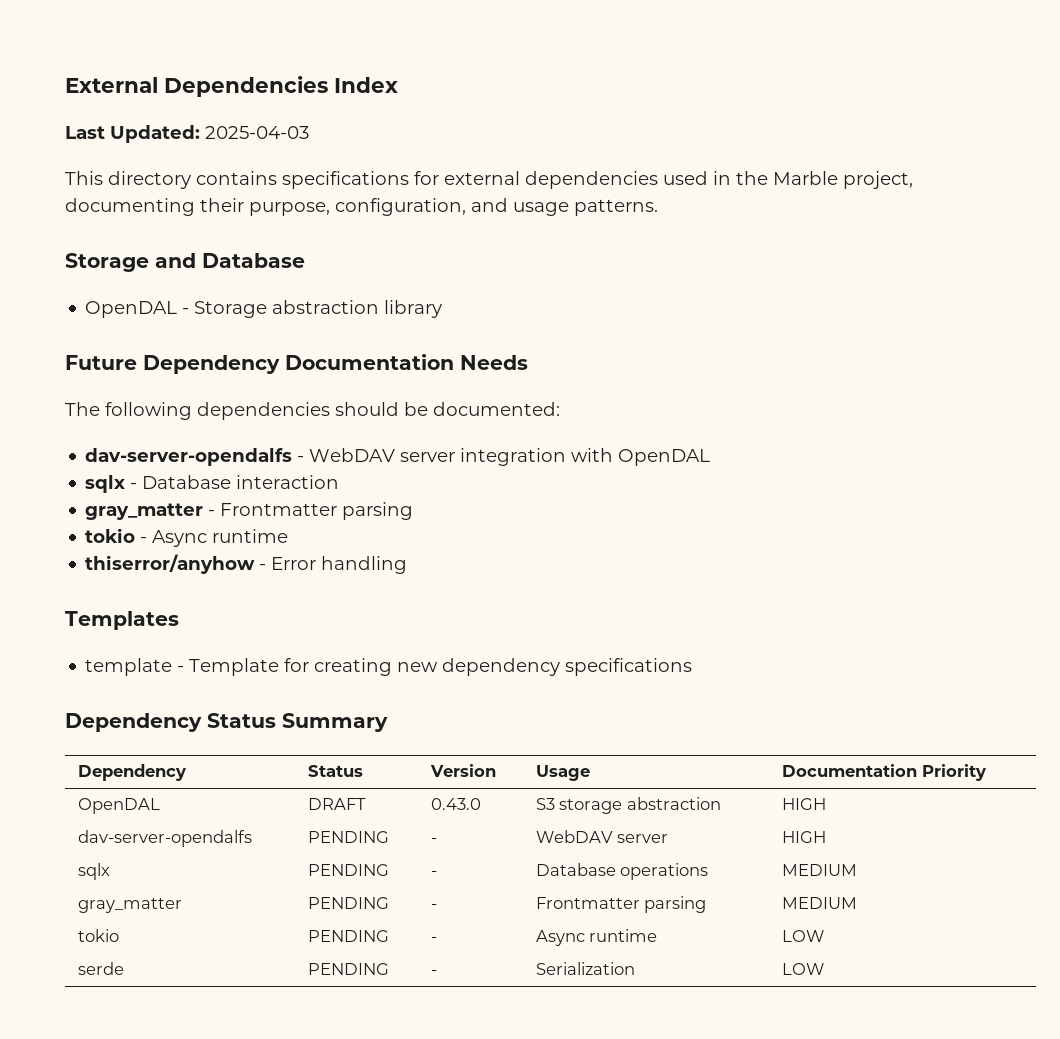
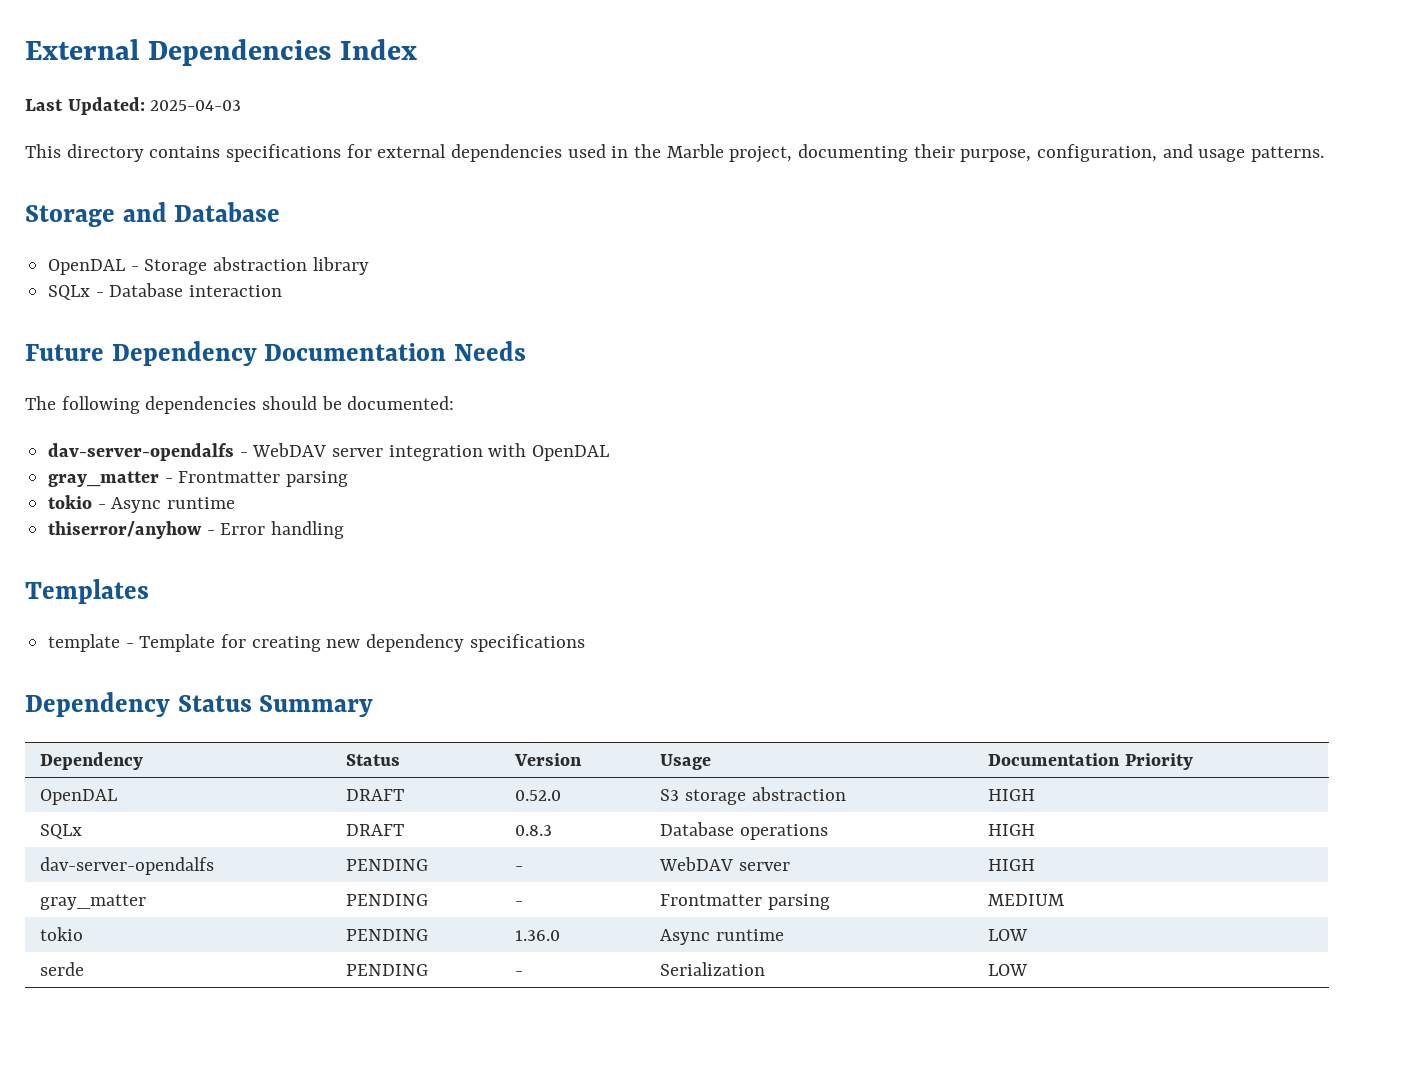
+ SQLx - Database interaction
- sqlx - Database interaction
- OpenDAL | DRAFT | 0.43.0 | S3 storage abstraction | HIGH
+ OpenDAL | DRAFT | 0.52.0 | S3 storage abstraction | HIGH
+ SQLx | DRAFT | 0.8.3 | Database operations | HIGH
- sqlx | PENDING | - | Database operations | MEDIUM
- tokio | PENDING | - | Async runtime | LOW
+ tokio | PENDING | 1.36.0 | Async runtime | LOW

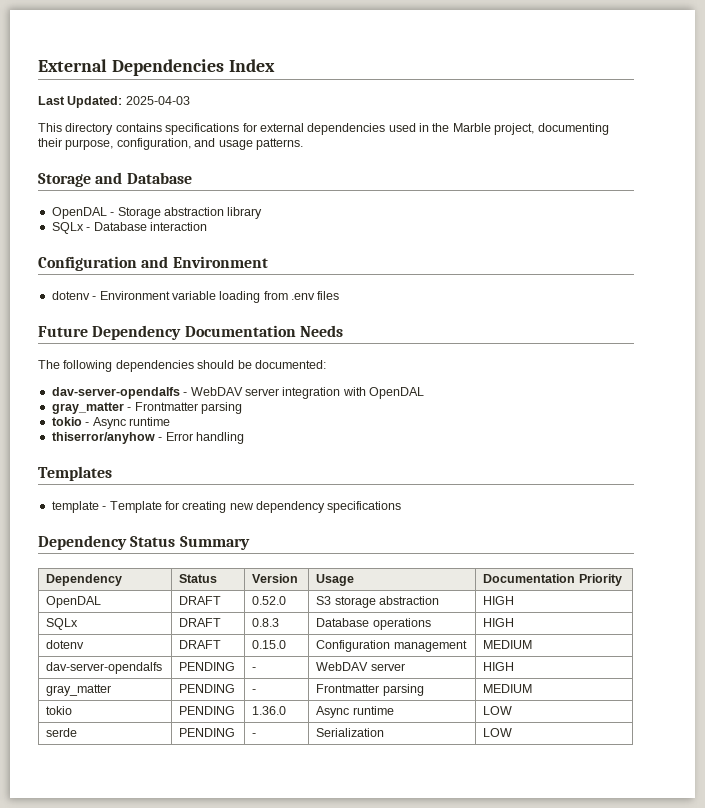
+ Configuration and Environment
+ dotenv - Environment variable loading from .env files
+ dotenv | DRAFT | 0.15.0 | Configuration management | MEDIUM

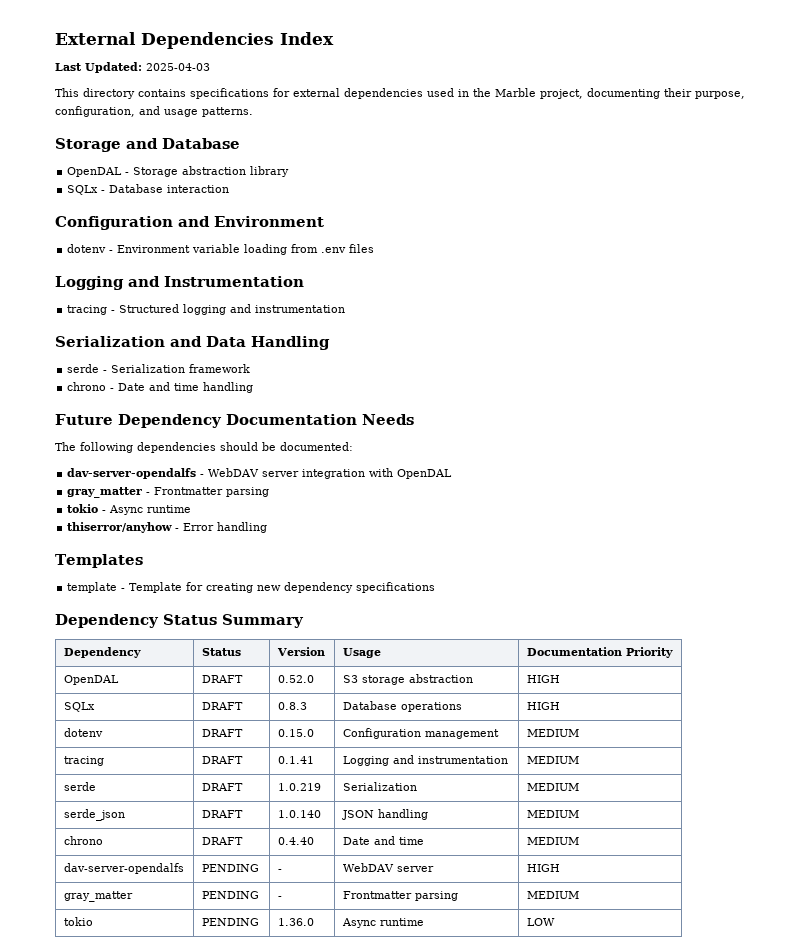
+ Logging and Instrumentation
+ tracing - Structured logging and instrumentation
+ Serialization and Data Handling
+ serde - Serialization framework
+ chrono - Date and time handling
+ tracing | DRAFT | 0.1.41 | Logging and instrumentation | MEDIUM
+ serde | DRAFT | 1.0.219 | Serialization | MEDIUM
+ serde_json | DRAFT | 1.0.140 | JSON handling | MEDIUM
+ chrono | DRAFT | 0.4.40 | Date and time | MEDIUM
- serde | PENDING | - | Serialization | LOW

